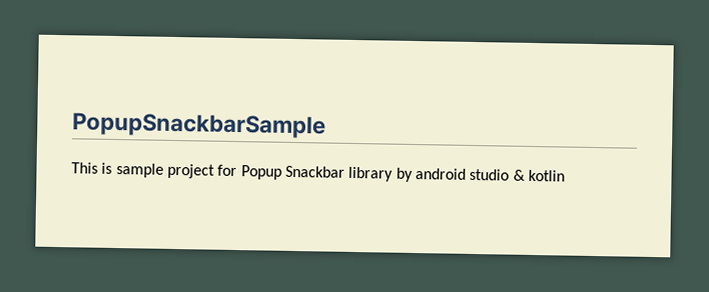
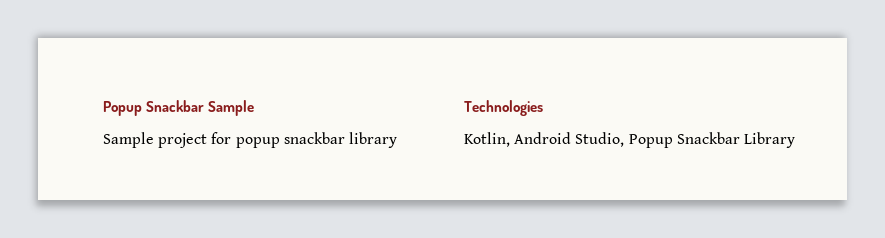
- PopupSnackbarSample
- This is sample project for Popup Snackbar library by android studio & kotlin
+ Popup Snackbar Sample
+ Sample project for popup snackbar library
+ Technologies
+ Kotlin, Android Studio, Popup Snackbar Library

